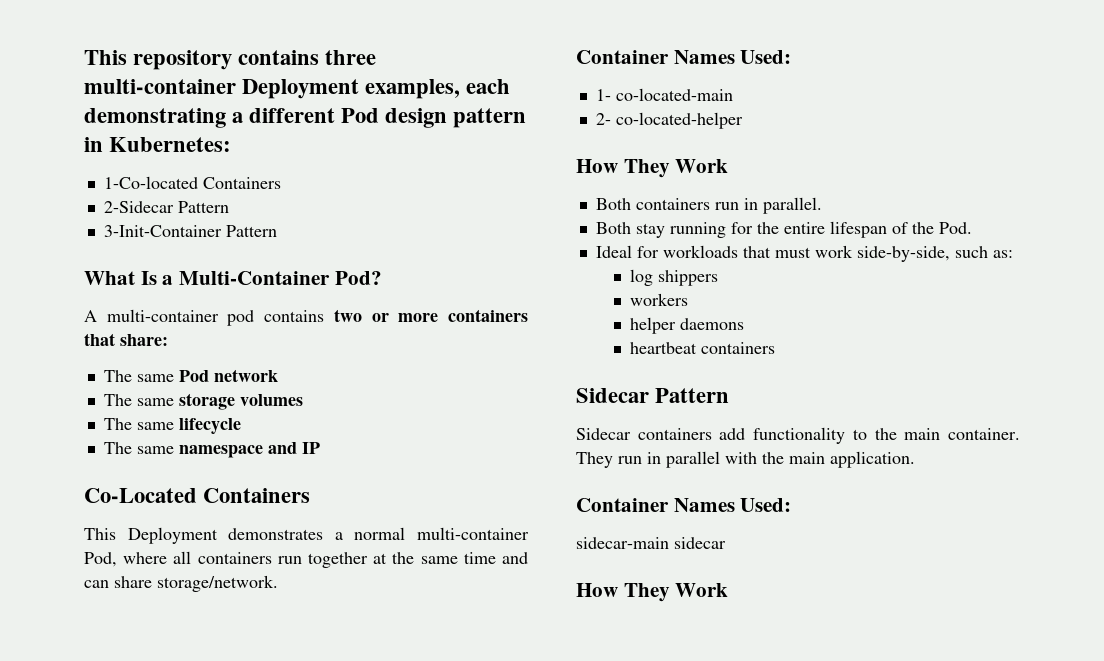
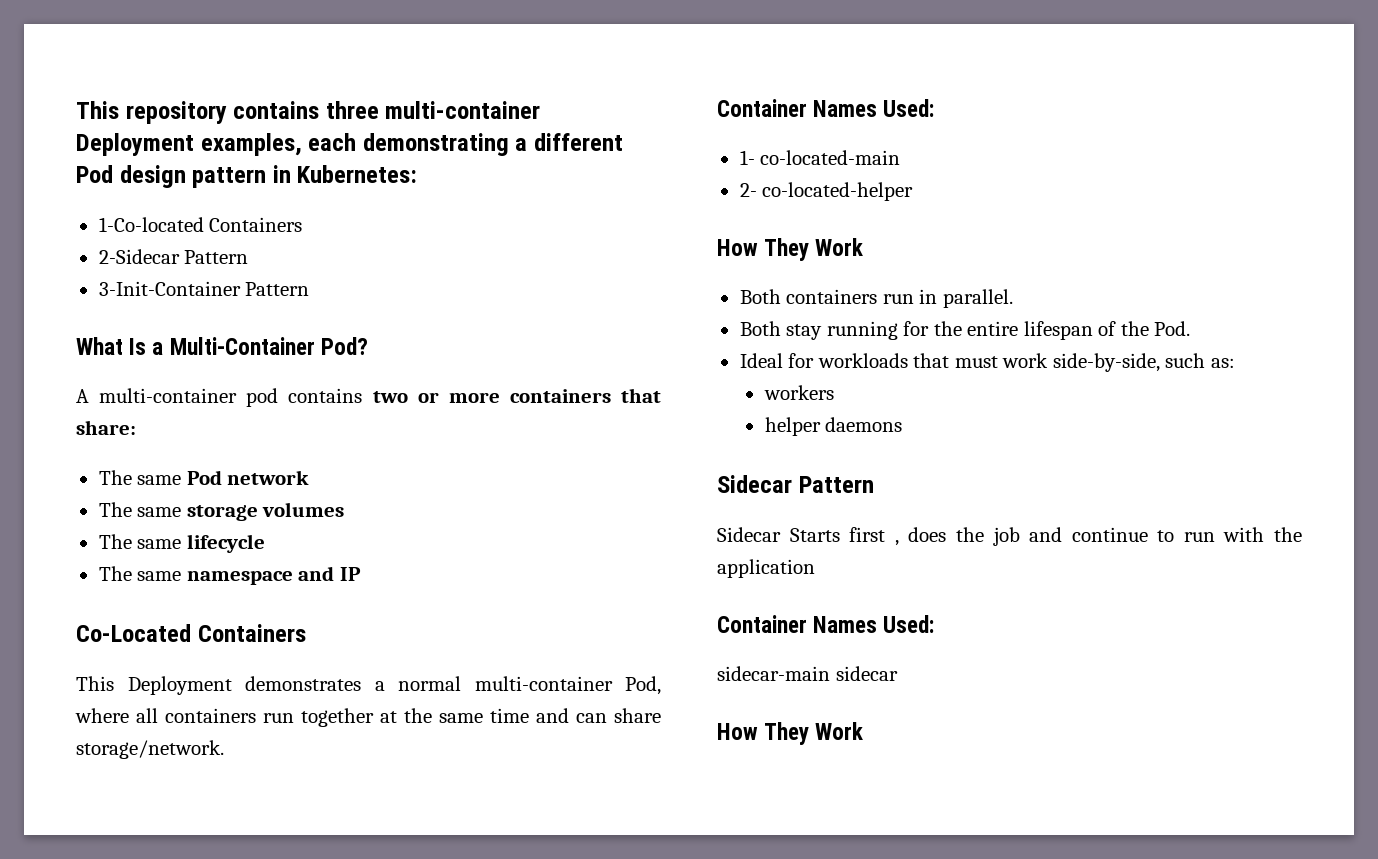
- log shippers
- heartbeat containers
- Sidecar containers add functionality to the main container. They run in parallel with the main application.
+ Sidecar Starts first , does the job and continue to run with the application

